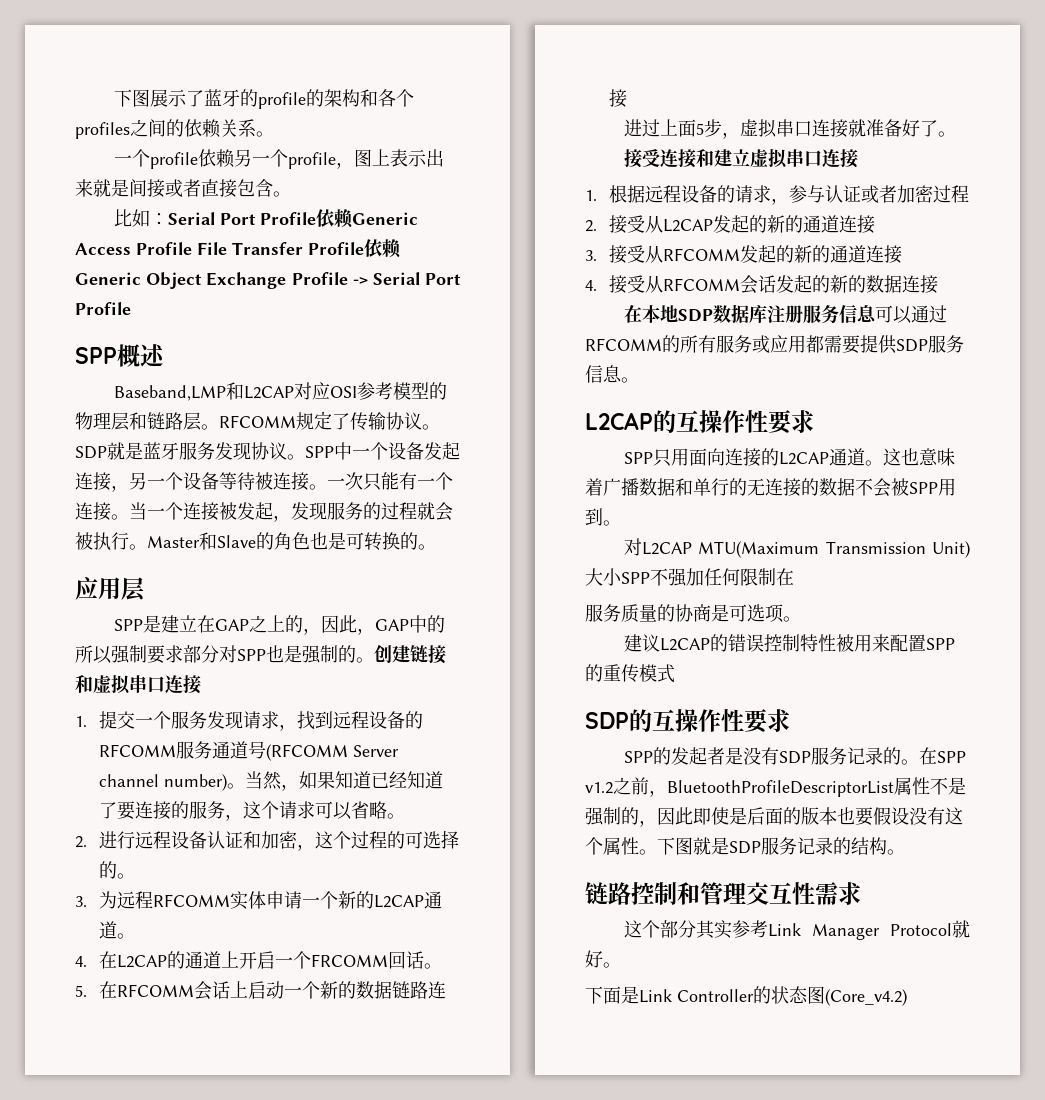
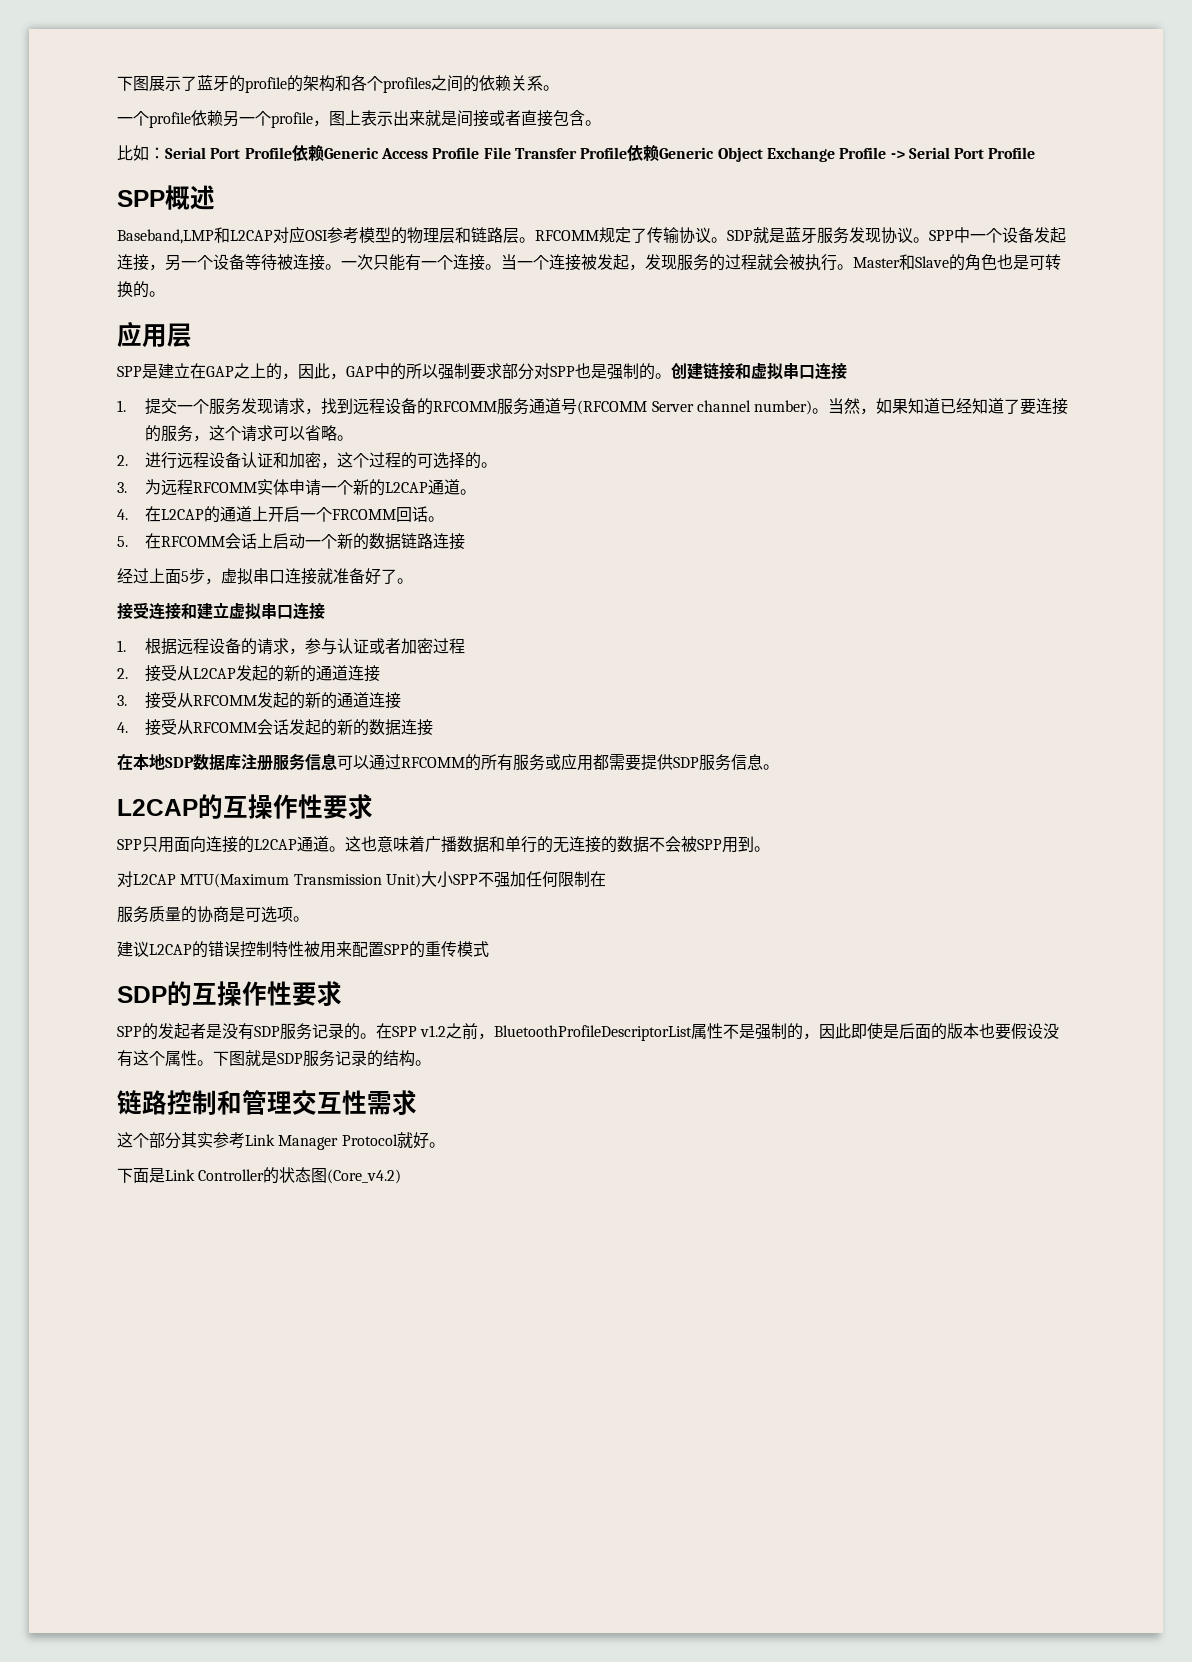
- 进过上面5步，虚拟串口连接就准备好了。
+ 经过上面5步，虚拟串口连接就准备好了。

